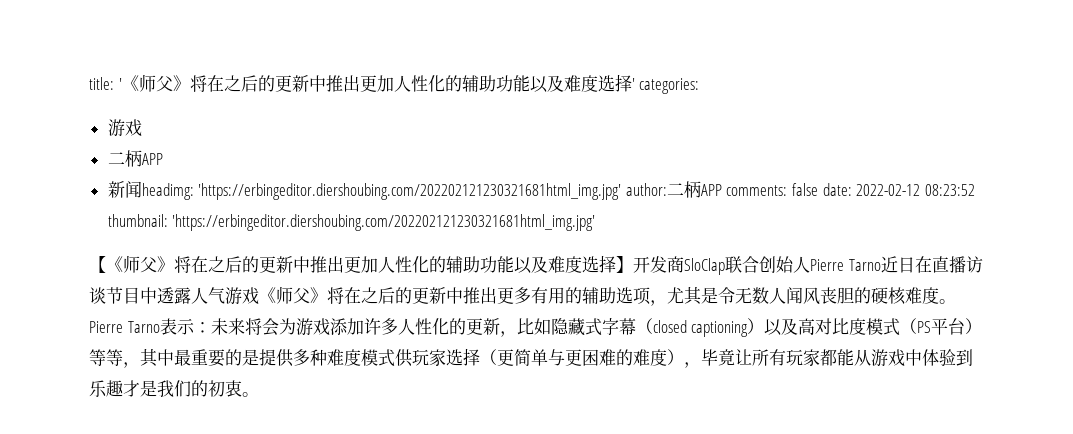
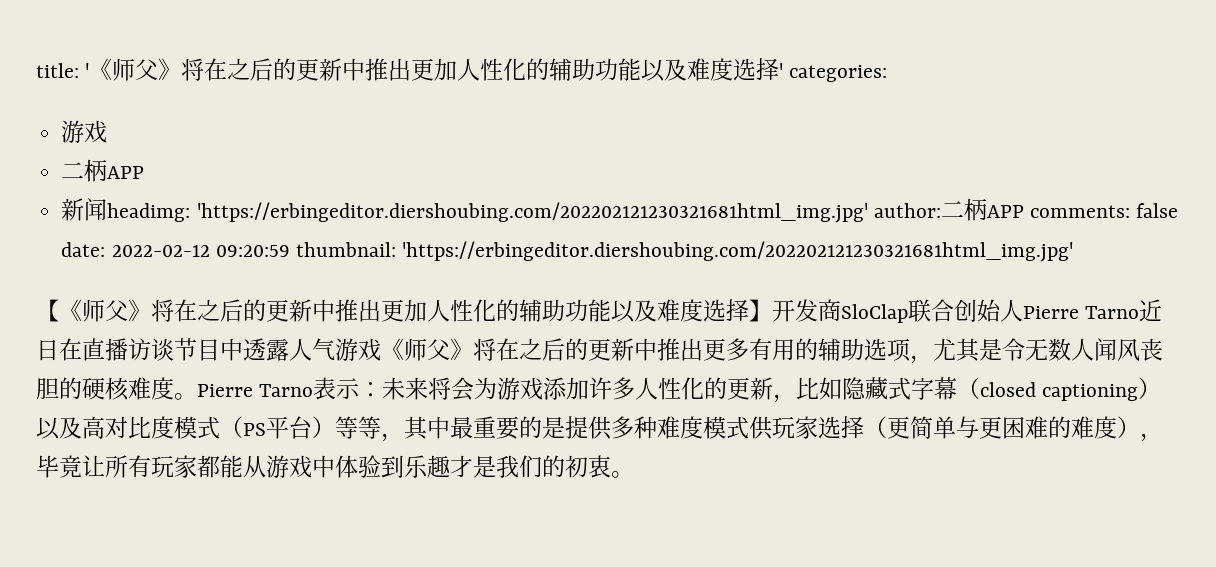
- 新闻headimg: 'https://erbingeditor.diershoubing.com/202202121230321681html_img.jpg' author:二柄APP comments: false date: 2022-02-12 08:23:52 thumbnail: 'https://erbingeditor.diershoubing.com/202202121230321681html_img.jpg'
+ 新闻headimg: 'https://erbingeditor.diershoubing.com/202202121230321681html_img.jpg' author:二柄APP comments: false date: 2022-02-12 09:20:59 thumbnail: 'https://erbingeditor.diershoubing.com/202202121230321681html_img.jpg'

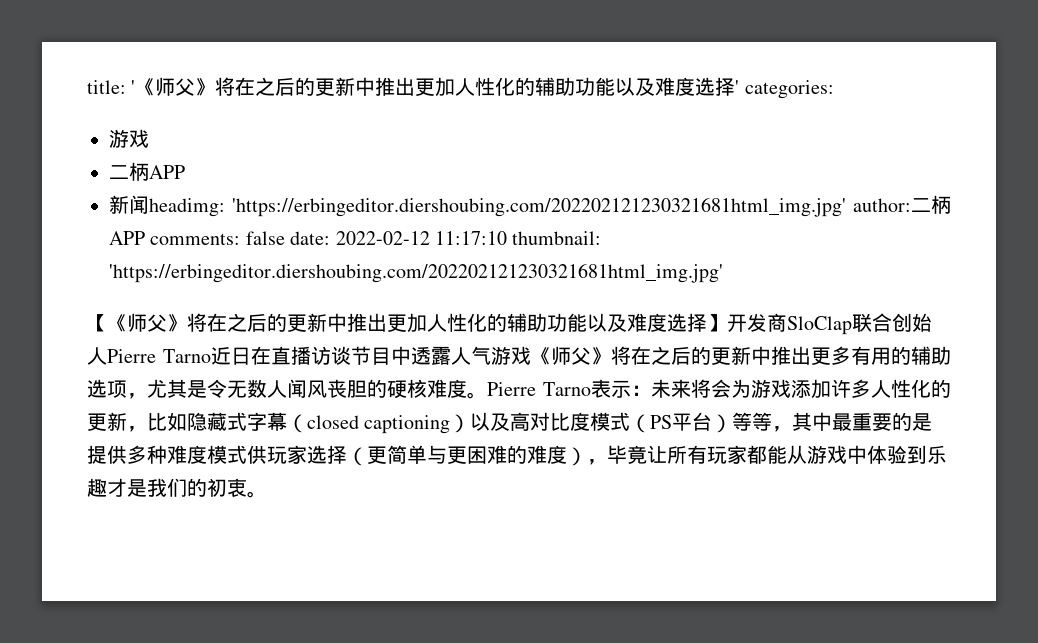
- 新闻headimg: 'https://erbingeditor.diershoubing.com/202202121230321681html_img.jpg' author:二柄APP comments: false date: 2022-02-12 09:20:59 thumbnail: 'https://erbingeditor.diershoubing.com/202202121230321681html_img.jpg'
+ 新闻headimg: 'https://erbingeditor.diershoubing.com/202202121230321681html_img.jpg' author:二柄APP comments: false date: 2022-02-12 11:17:10 thumbnail: 'https://erbingeditor.diershoubing.com/202202121230321681html_img.jpg'

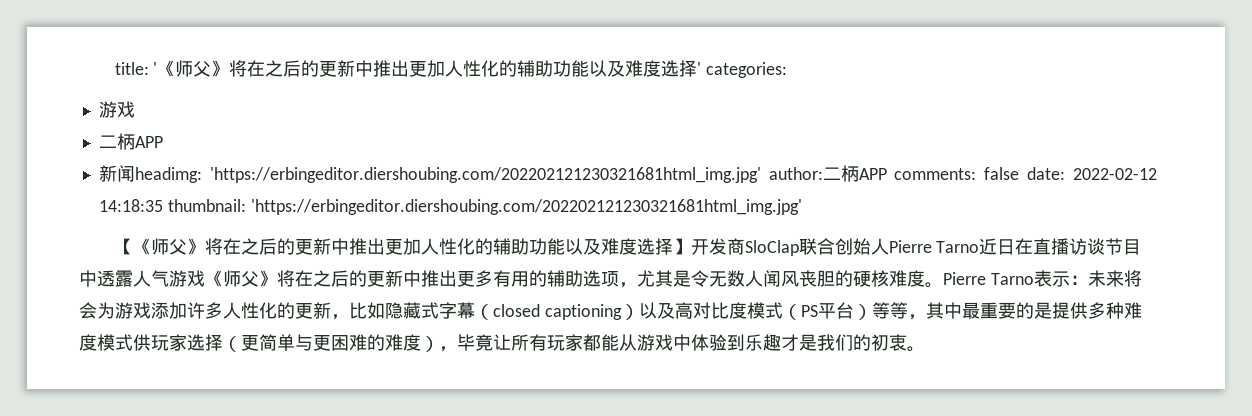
- 新闻headimg: 'https://erbingeditor.diershoubing.com/202202121230321681html_img.jpg' author:二柄APP comments: false date: 2022-02-12 11:17:10 thumbnail: 'https://erbingeditor.diershoubing.com/202202121230321681html_img.jpg'
+ 新闻headimg: 'https://erbingeditor.diershoubing.com/202202121230321681html_img.jpg' author:二柄APP comments: false date: 2022-02-12 14:18:35 thumbnail: 'https://erbingeditor.diershoubing.com/202202121230321681html_img.jpg'

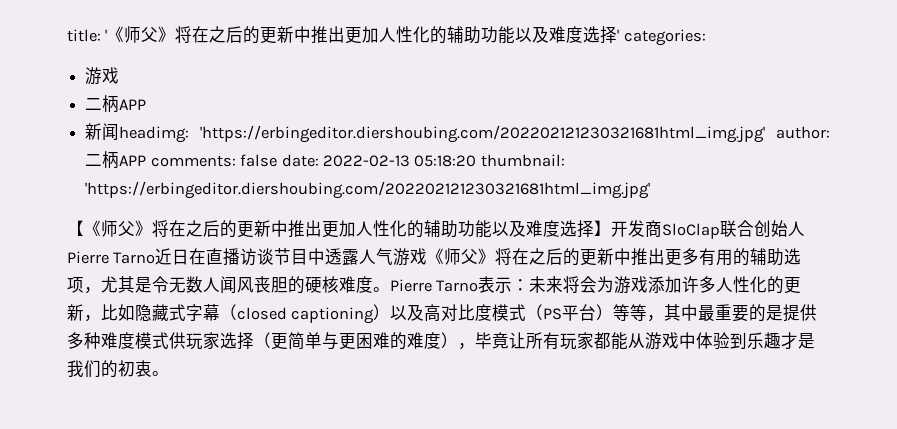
- 新闻headimg: 'https://erbingeditor.diershoubing.com/202202121230321681html_img.jpg' author:二柄APP comments: false date: 2022-02-12 14:18:35 thumbnail: 'https://erbingeditor.diershoubing.com/202202121230321681html_img.jpg'
+ 新闻headimg: 'https://erbingeditor.diershoubing.com/202202121230321681html_img.jpg' author:二柄APP comments: false date: 2022-02-13 05:18:20 thumbnail: 'https://erbingeditor.diershoubing.com/202202121230321681html_img.jpg'

